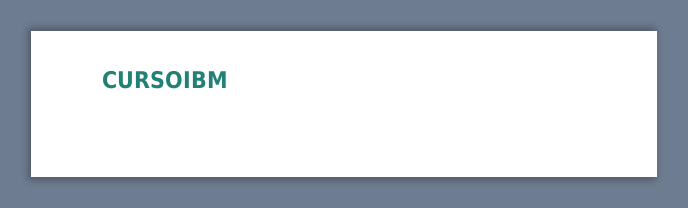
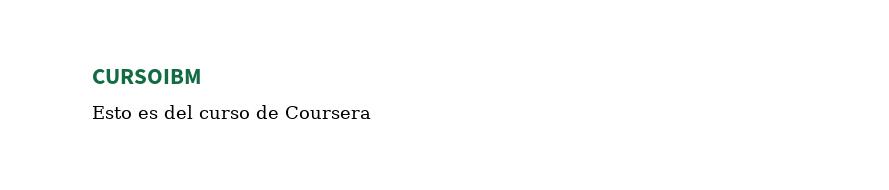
+ Esto es del curso de Coursera

